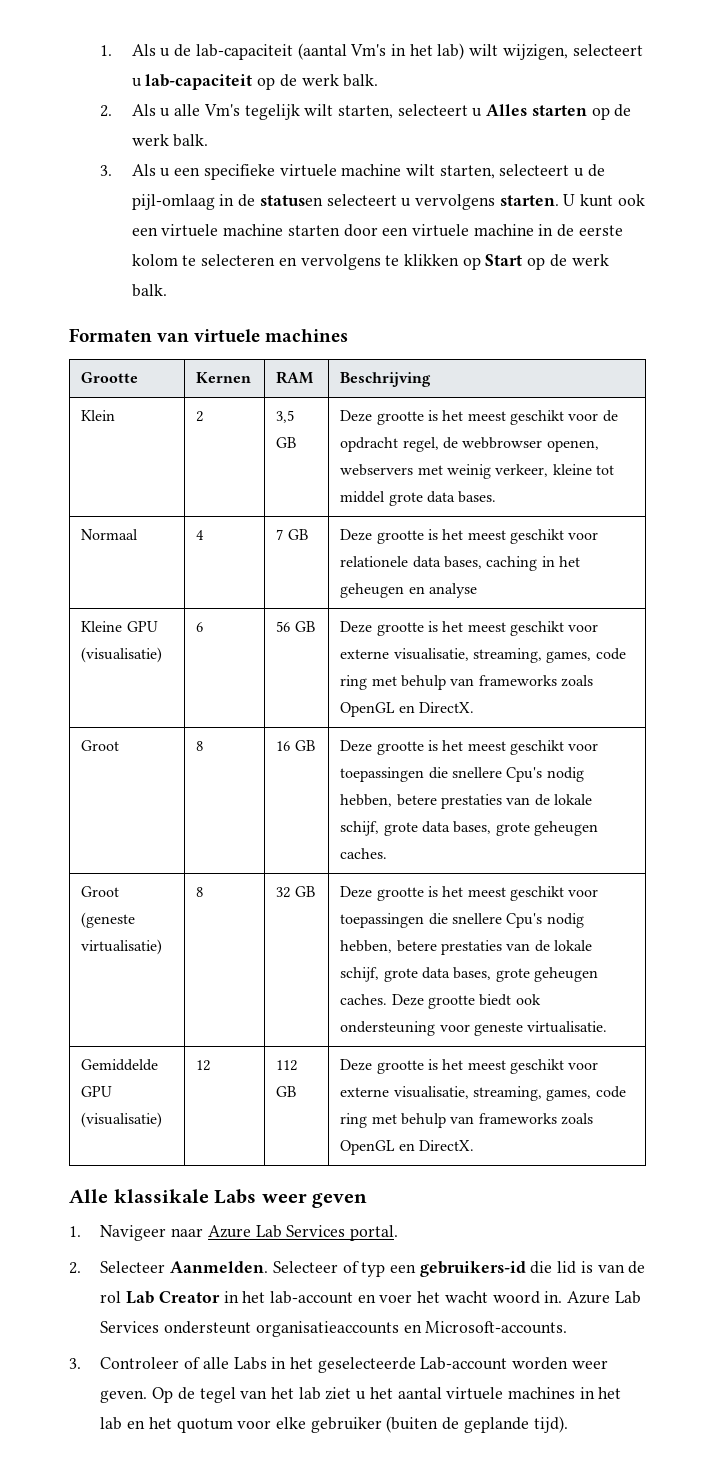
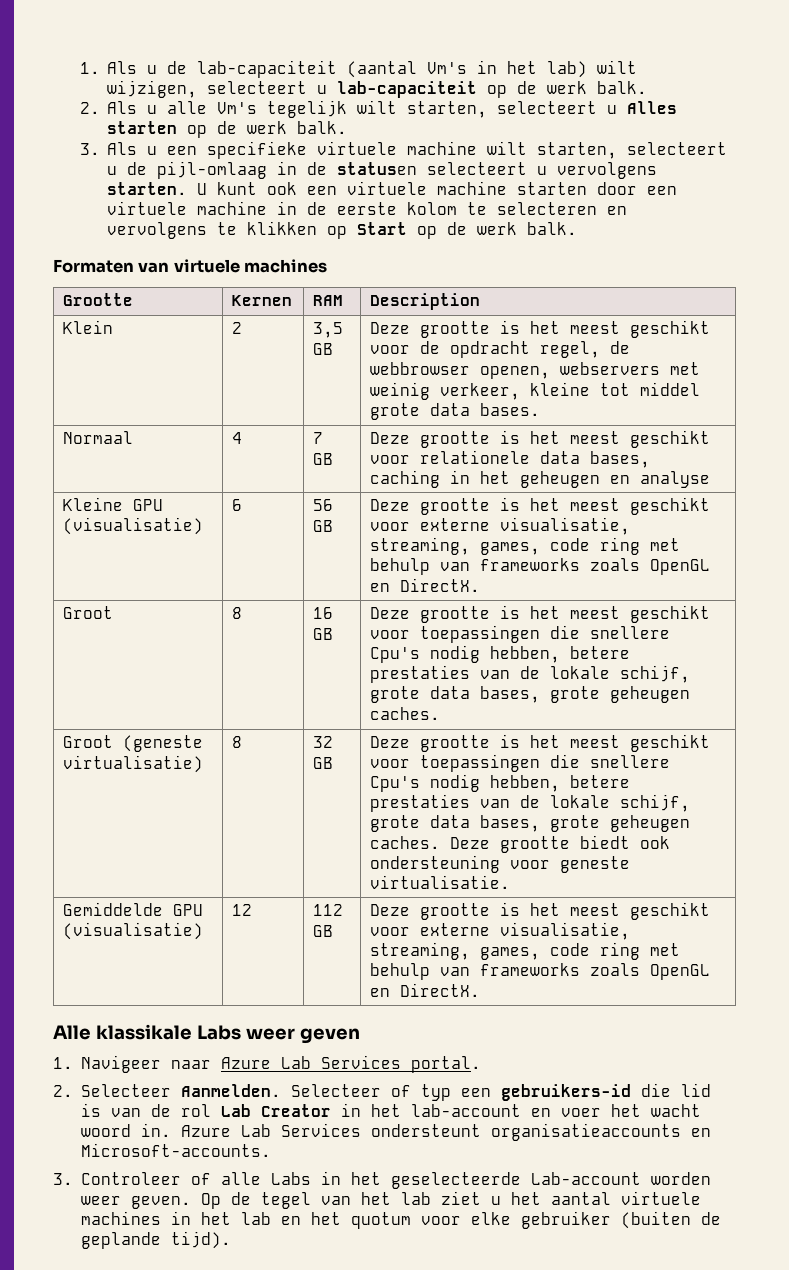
- Grootte | Kernen | RAM | Beschrijving
+ Grootte | Kernen | RAM | Description

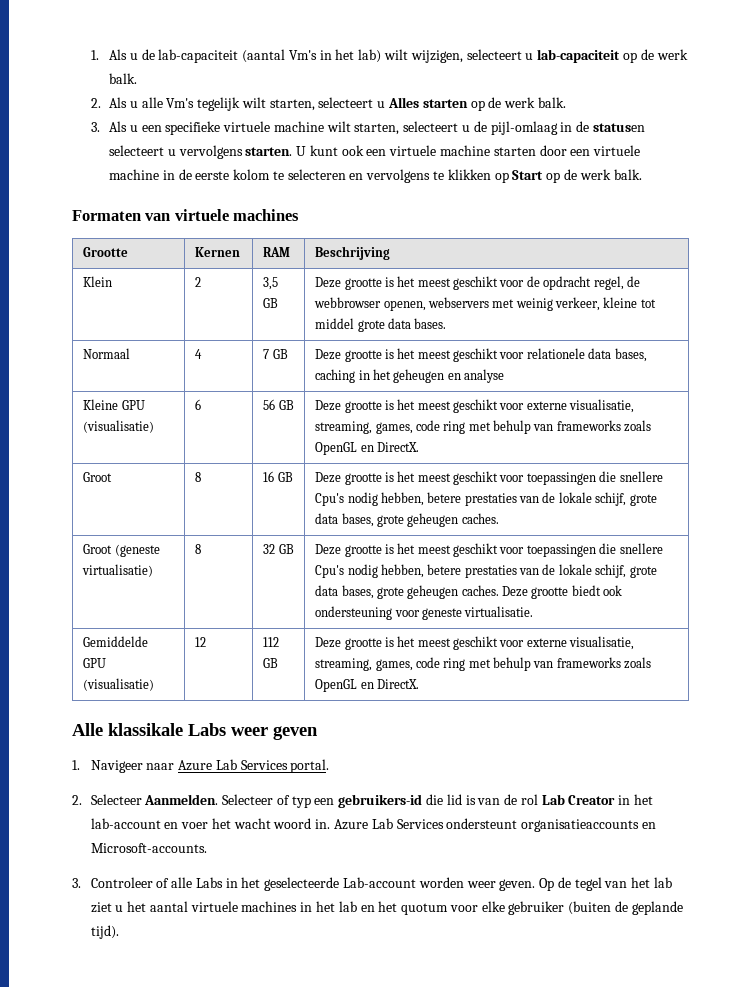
- Grootte | Kernen | RAM | Description
+ Grootte | Kernen | RAM | Beschrijving

